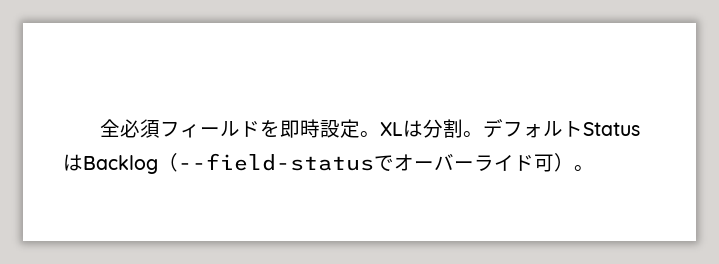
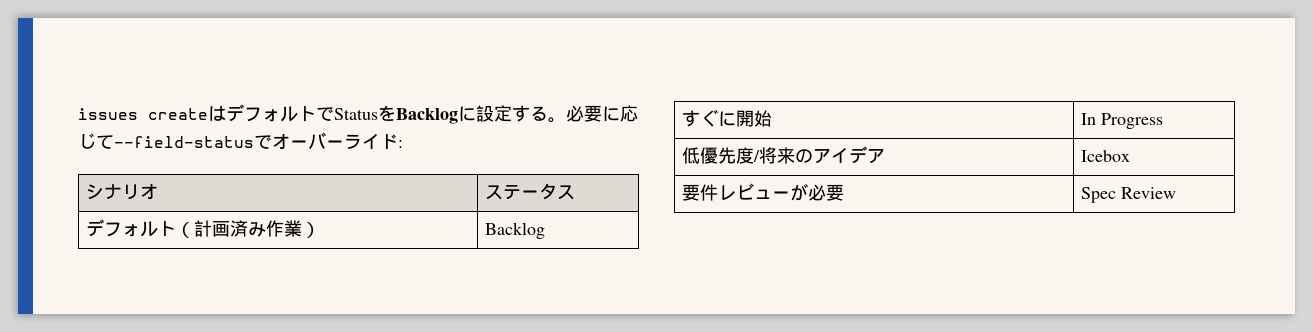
- 全必須フィールドを即時設定。XLは分割。デフォルトStatusはBacklog（--field-statusでオーバーライド可）。
+ issues createはデフォルトでStatusをBacklogに設定する。必要に応じて--field-statusでオーバーライド:
+ シナリオ | ステータス
+ デフォルト（計画済み作業） | Backlog
+ すぐに開始 | In Progress
+ 低優先度/将来のアイデア | Icebox
+ 要件レビューが必要 | Spec Review

